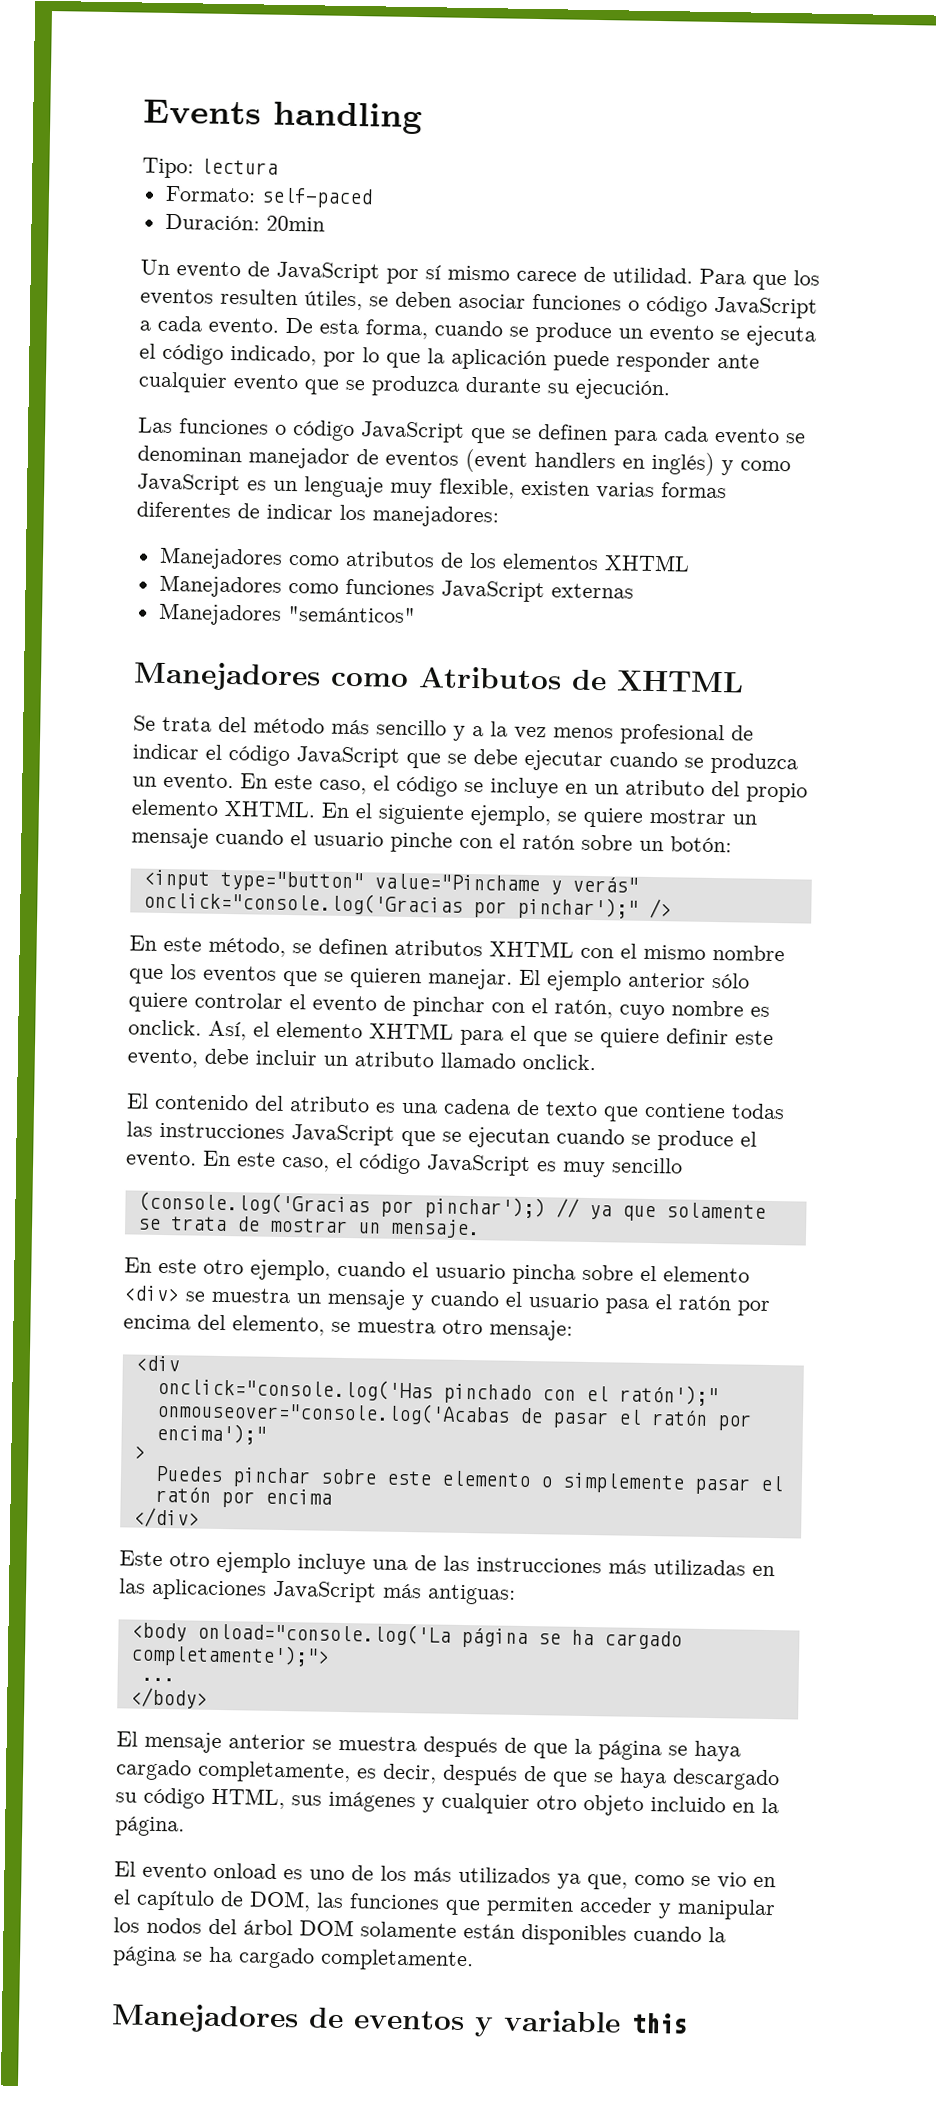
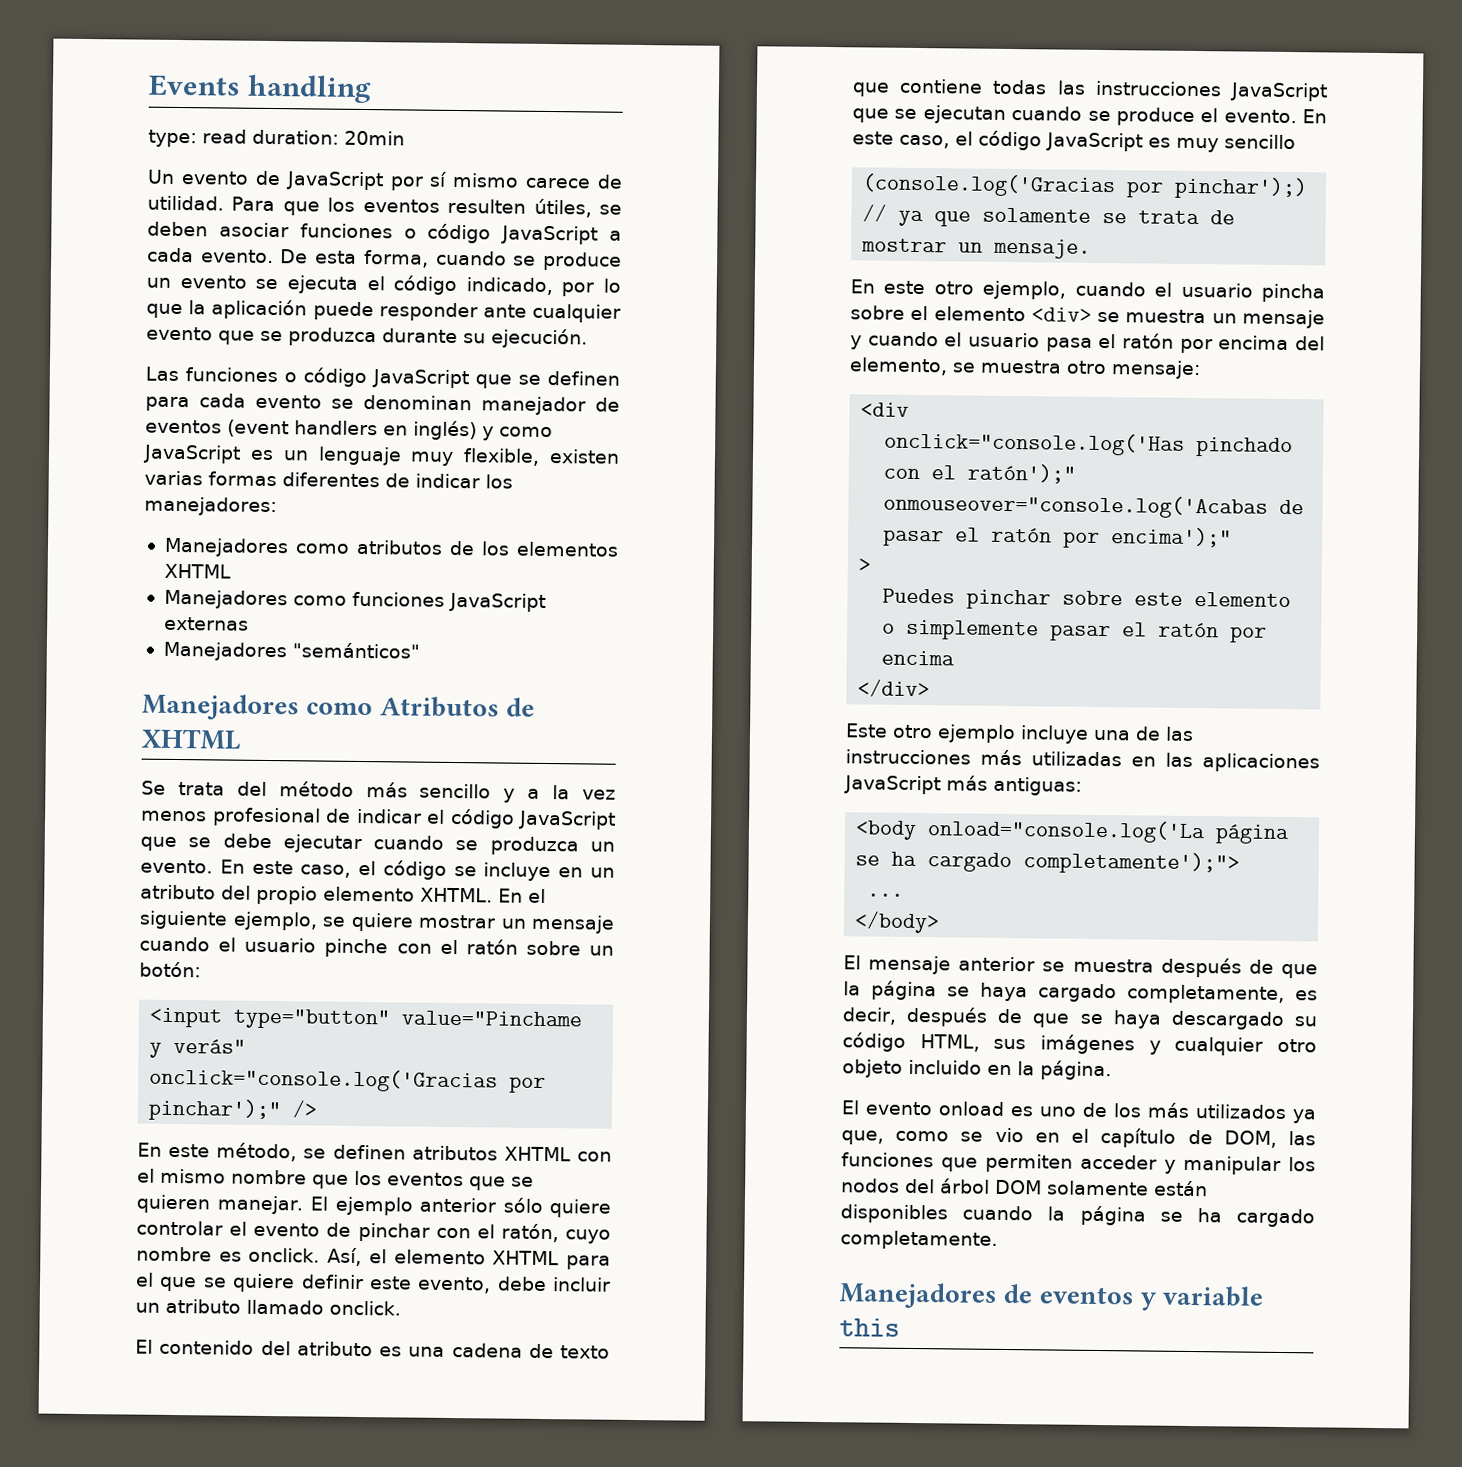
- Tipo: lectura
- Formato: self-paced
- Duración: 20min
+ type: read duration: 20min

